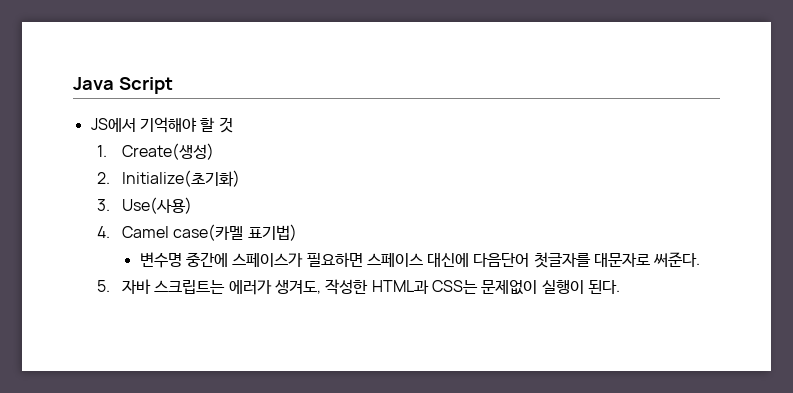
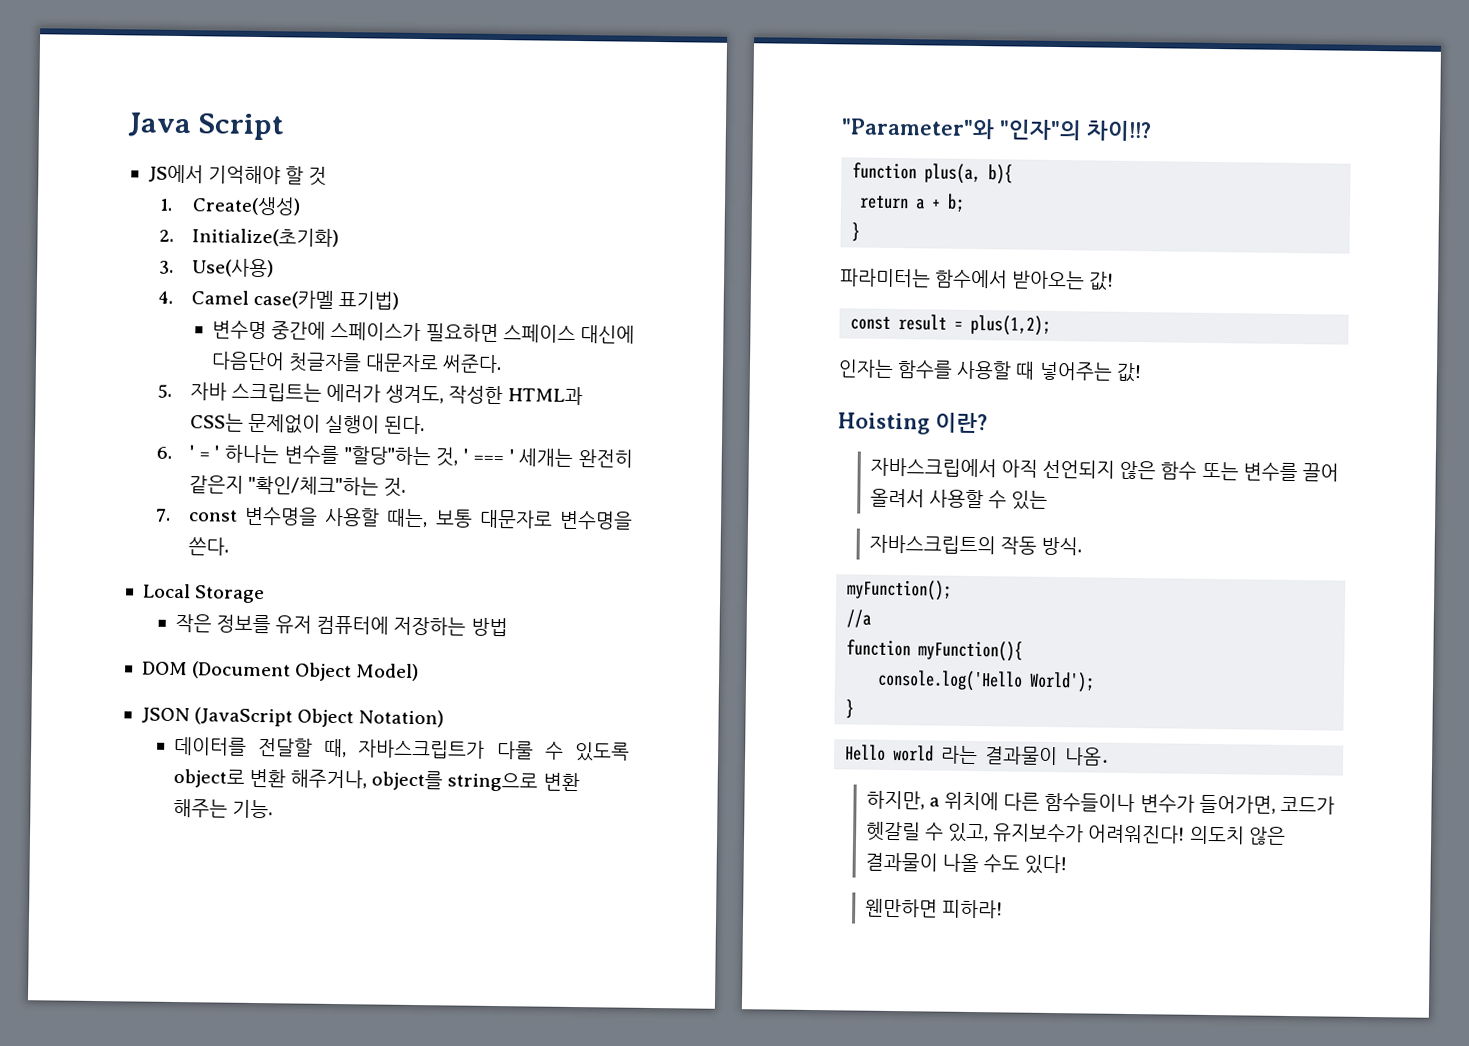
+ 6. ' = ' 하나는 변수를 "할당"하는 것, ' === ' 세개는 완전히 같은지 "확인/체크"하는 것.
+ 7. const 변수명을 사용할 때는, 보통 대문자로 변수명을 쓴다.
+ Local Storage
+ 작은 정보를 유저 컴퓨터에 저장하는 방법
+ DOM (Document Object Model)
+ JSON (JavaScript Object Notation)
+ 데이터를 전달할 때, 자바스크립트가 다룰 수 있도록 object로 변환 해주거나, object를 string으로 변환 해주는 기능.
+ "Parameter"와 "인자"의 차이!!?
+ function plus(a, b){
+ return a + b;
+ }
+ 파라미터는 함수에서 받아오는 값!
+ const result = plus(1,2);
+ 인자는 함수를 사용할 때 넣어주는 값!
+ Hoisting 이란?
+ 자바스크립에서 아직 선언되지 않은 함수 또는 변수를 끌어 올려서 사용할 수 있는
+ 자바스크립트의 작동 방식.
+ myFunction();
+ //a
+ function myFunction(){
+ console.log('Hello World');
+ }
+ Hello world 라는 결과물이 나옴.
+ 하지만, a 위치에 다른 함수들이나 변수가 들어가면, 코드가 헷갈릴 수 있고, 유지보수가 어려워진다! 의도치 않은 결과물이 나올 수도 있다!
+ 웬만하면 피하라!

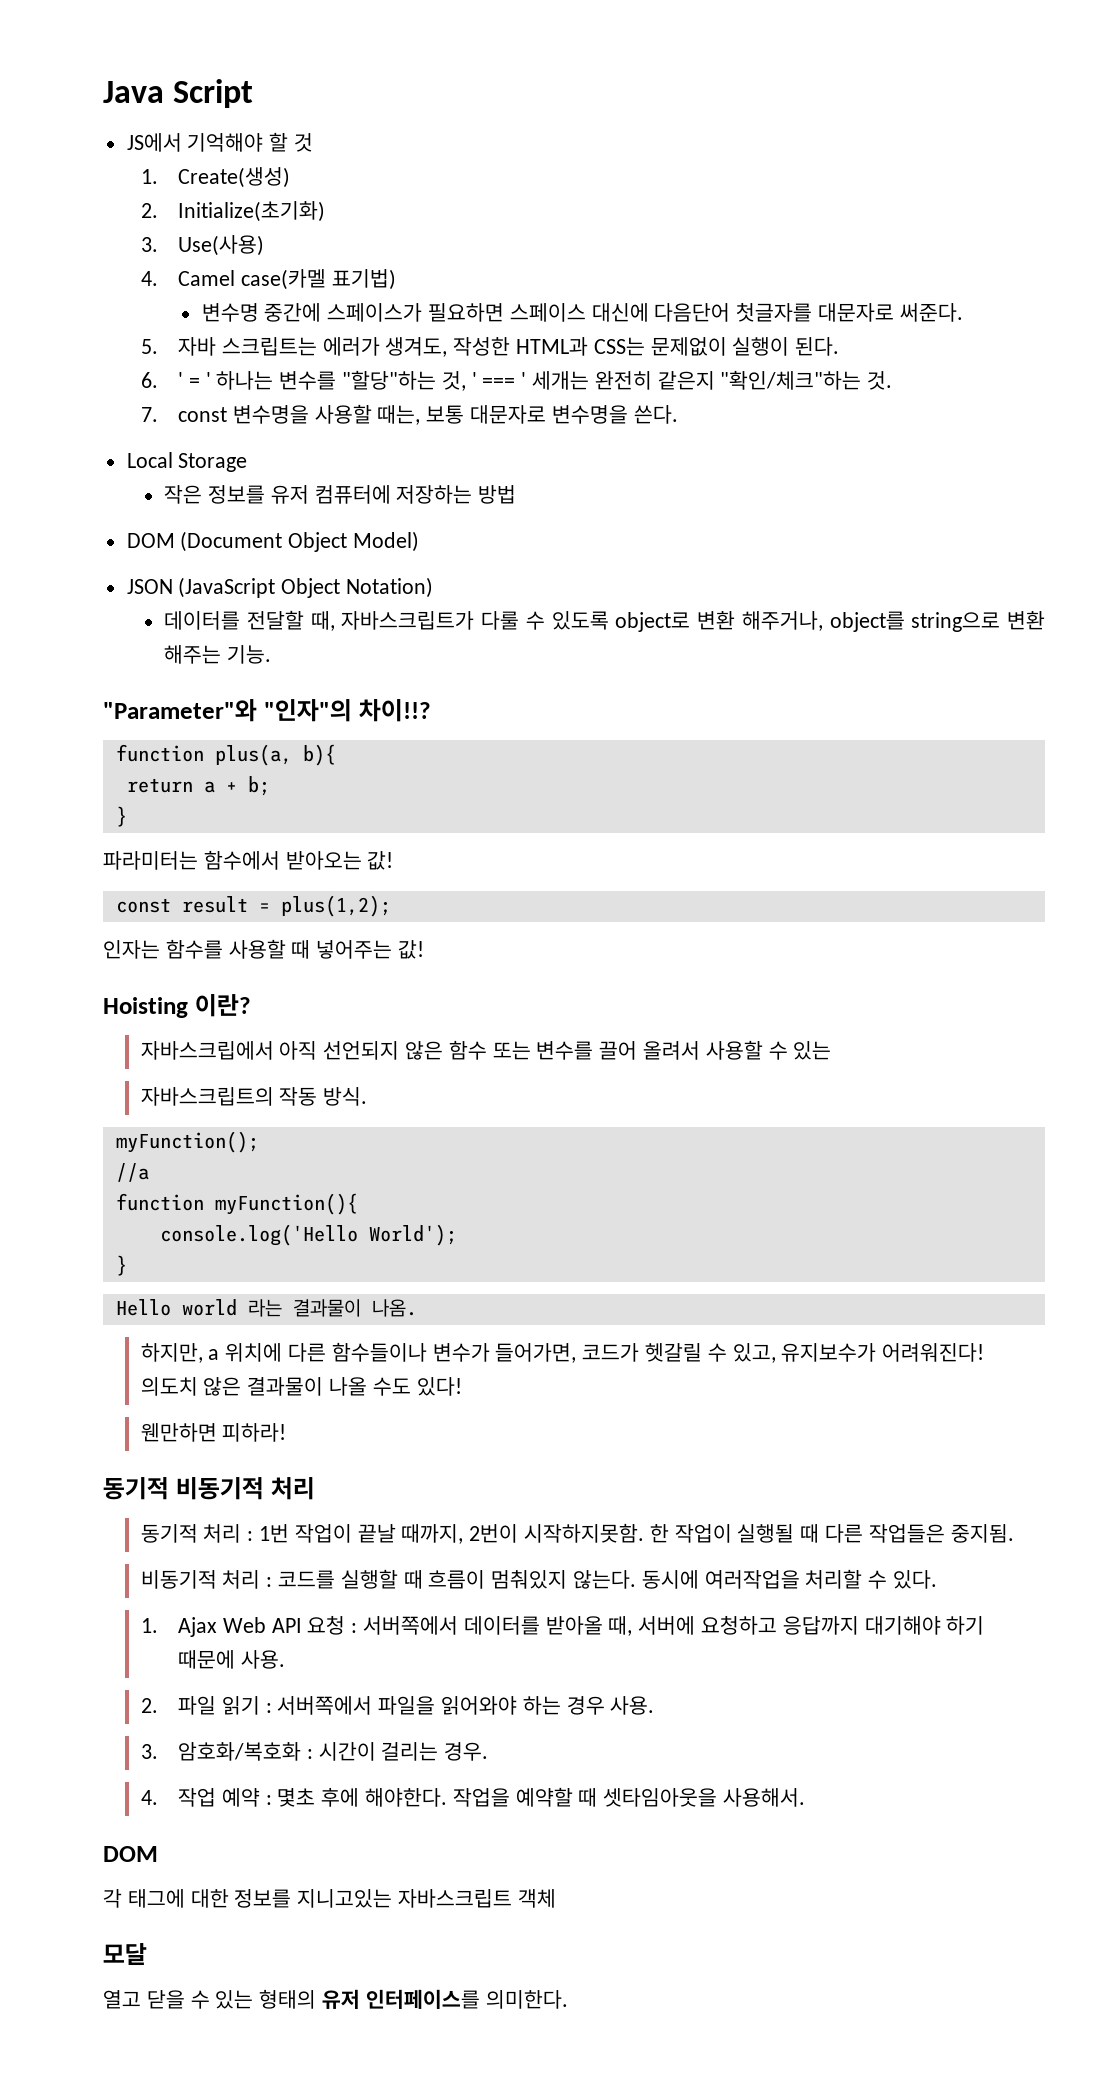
+ 동기적 비동기적 처리
+ 동기적 처리 : 1번 작업이 끝날 때까지, 2번이 시작하지못함. 한 작업이 실행될 때 다른 작업들은 중지됨.
+ 비동기적 처리 : 코드를 실행할 때 흐름이 멈춰있지 않는다. 동시에 여러작업을 처리할 수 있다.
+ 1. Ajax Web API 요청 : 서버쪽에서 데이터를 받아올 때, 서버에 요청하고 응답까지 대기해야 하기 때문에 사용.
+ 2. 파일 읽기 : 서버쪽에서 파일을 읽어와야 하는 경우 사용.
+ 3. 암호화/복호화 : 시간이 걸리는 경우.
+ 4. 작업 예약 : 몇초 후에 해야한다. 작업을 예약할 때 셋타임아웃을 사용해서.
+ DOM
+ 각 태그에 대한 정보를 지니고있는 자바스크립트 객체
+ 모달
+ 열고 닫을 수 있는 형태의 유저 인터페이스를 의미한다.

